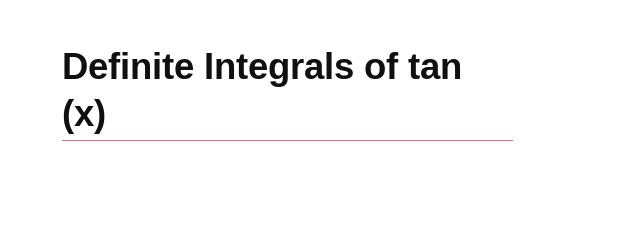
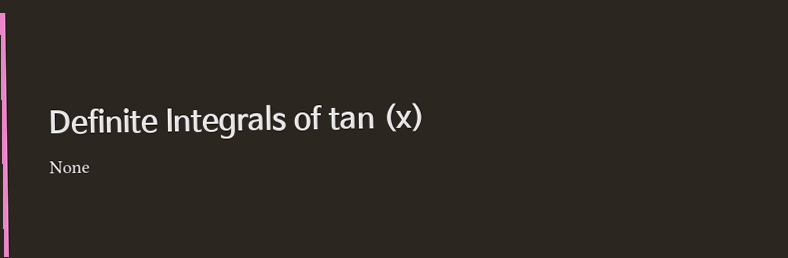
+ None

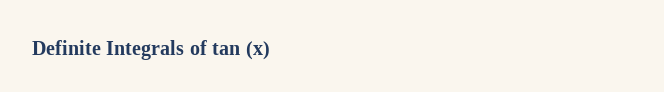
- None

